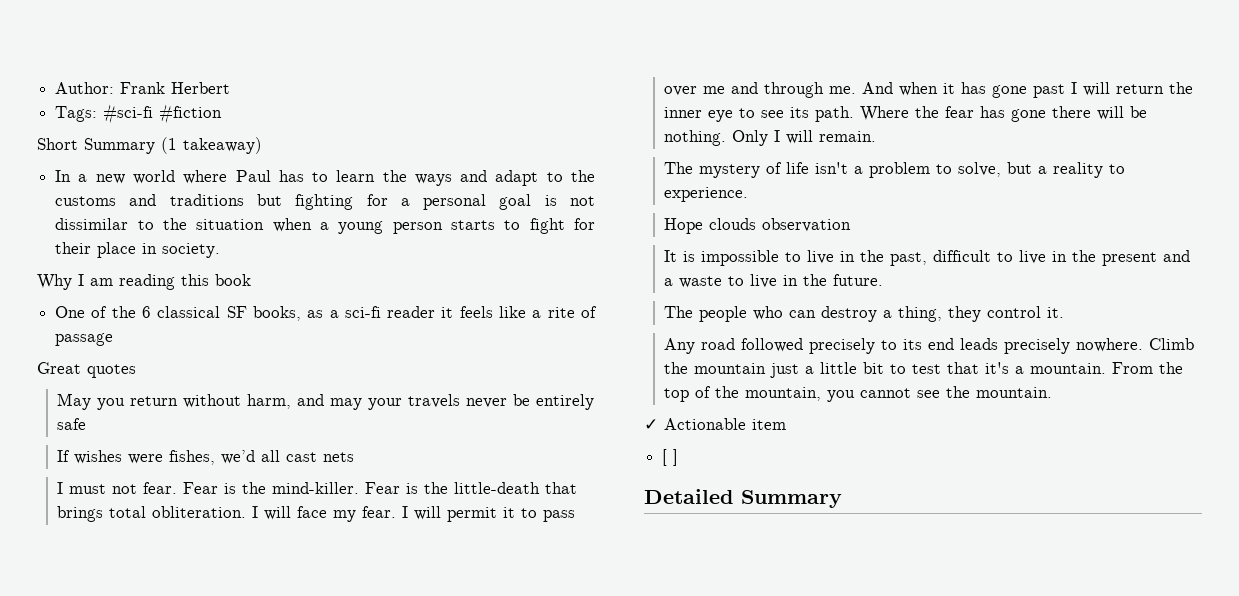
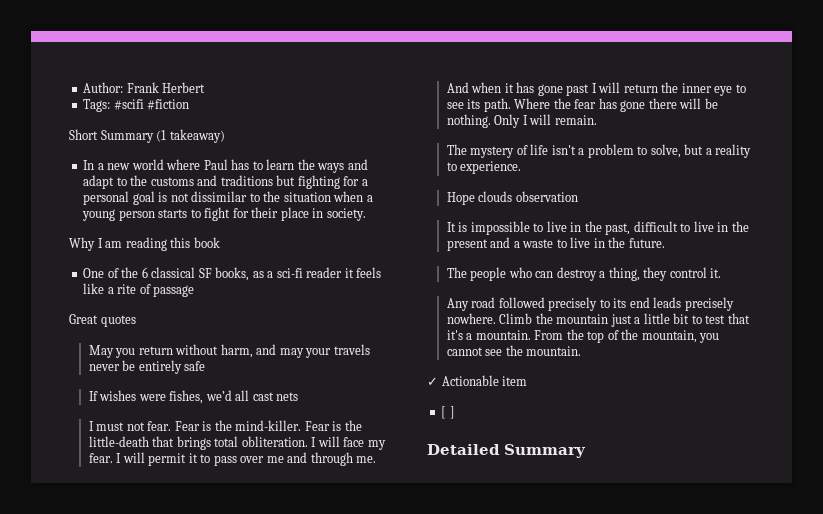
- Tags: #sci-fi #fiction
+ Tags: #scifi #fiction

